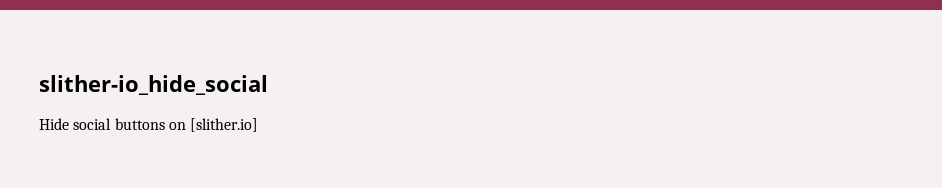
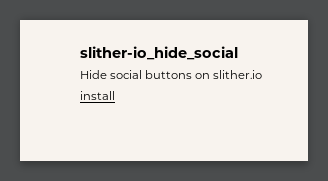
- Hide social buttons on [slither.io]
+ Hide social buttons on slither.io
+ install

